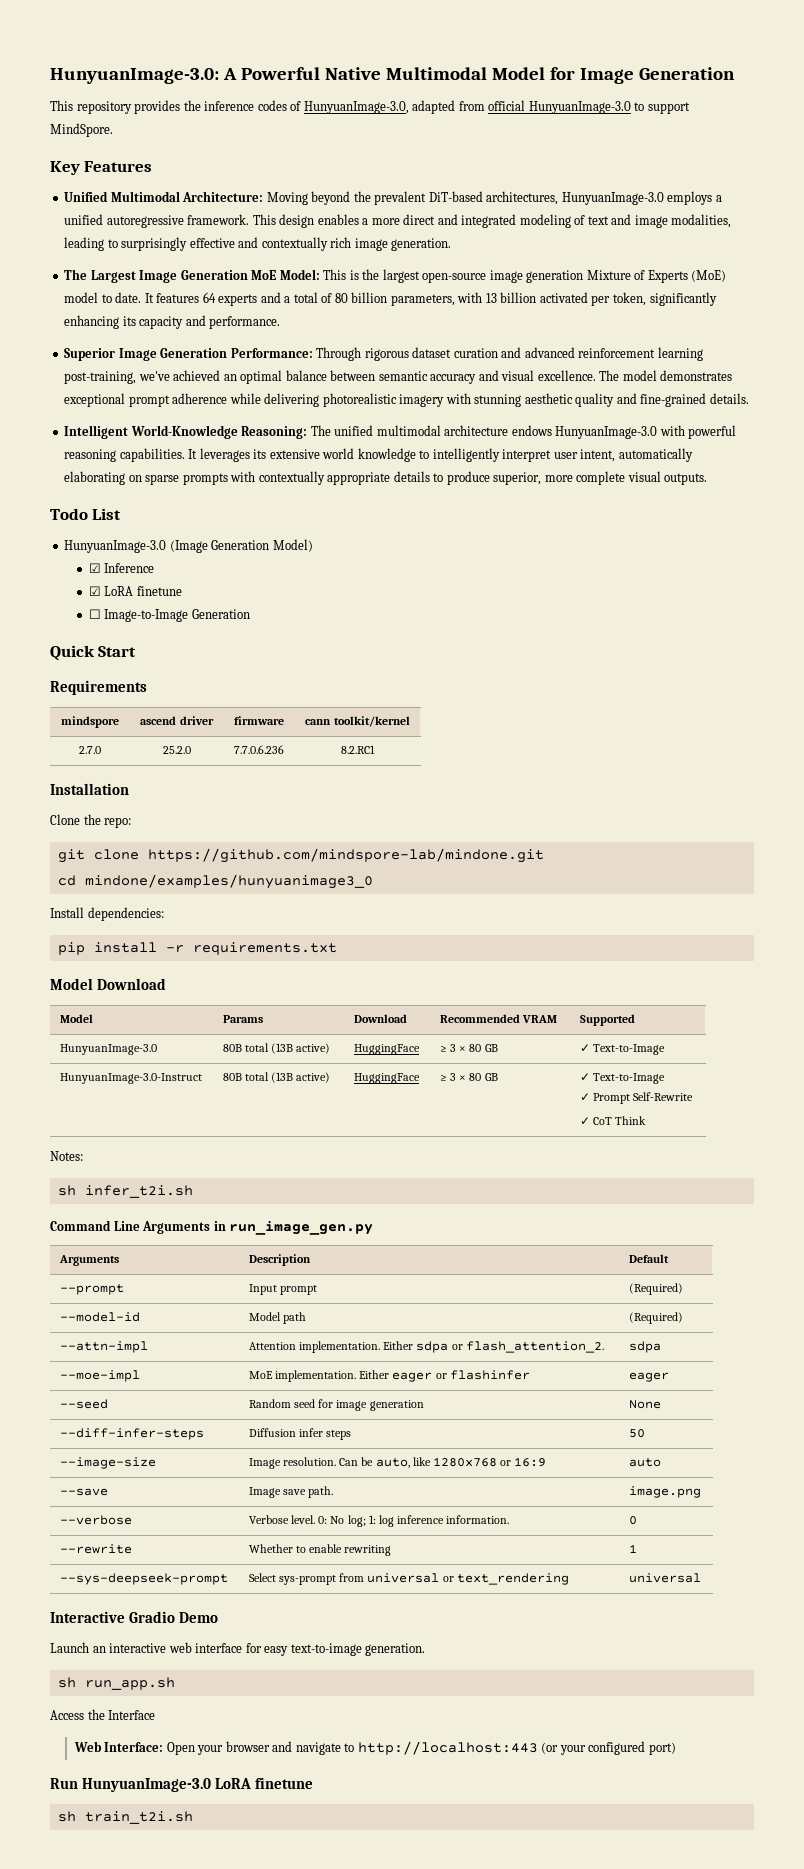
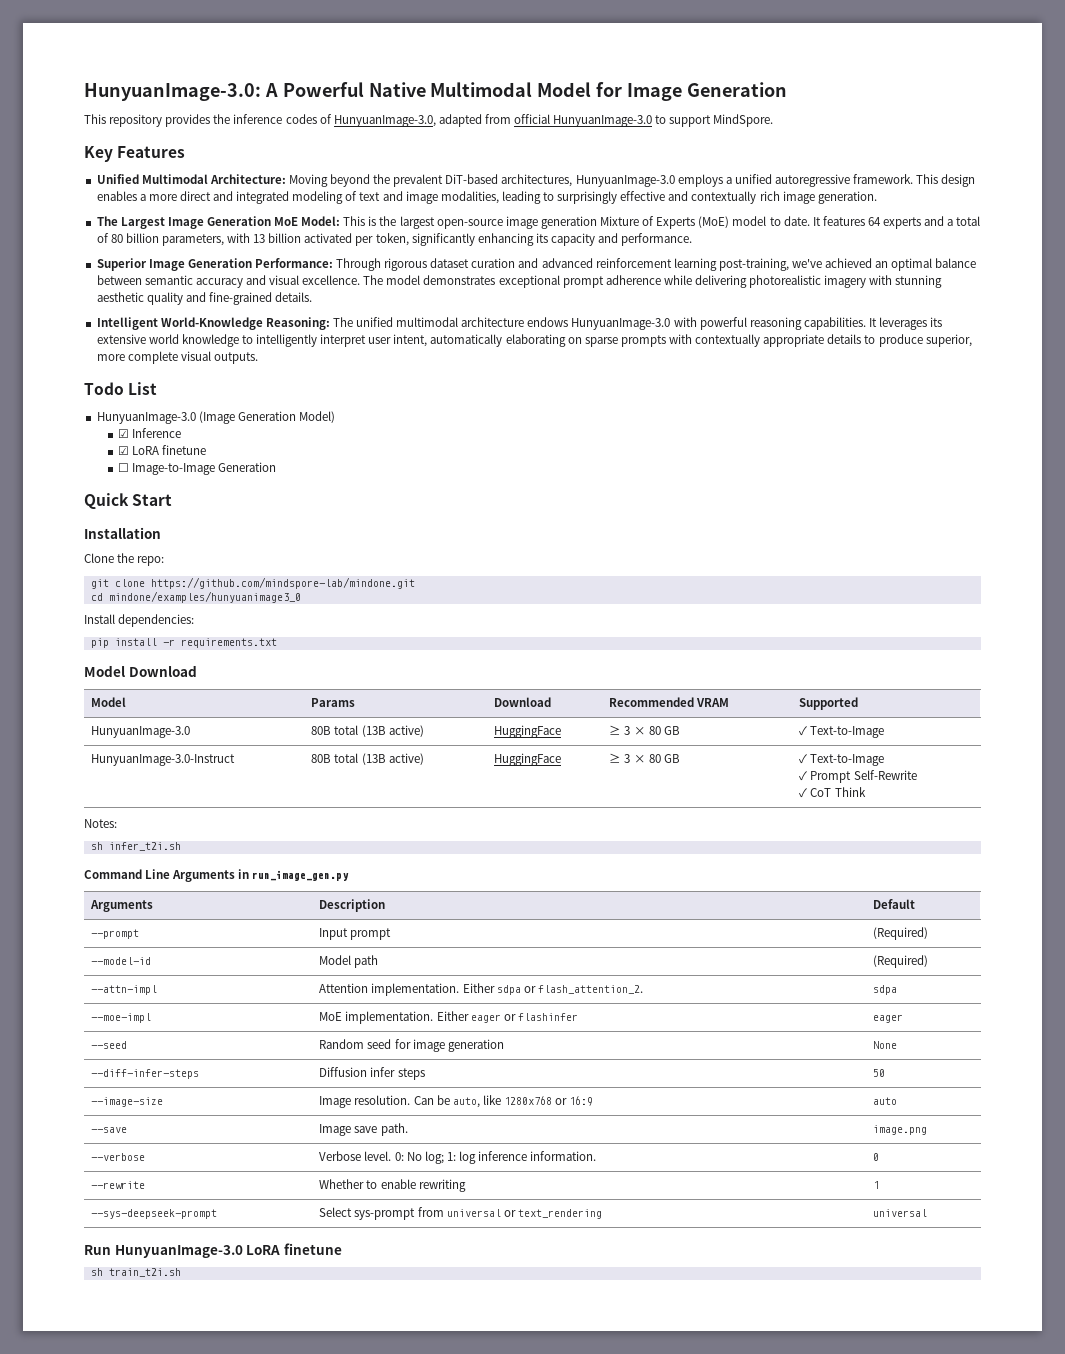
- Requirements
- mindspore | ascend driver | firmware | cann toolkit/kernel
- 2.7.0 | 25.2.0 | 7.7.0.6.236 | 8.2.RC1
- Interactive Gradio Demo
- Launch an interactive web interface for easy text-to-image generation.
- sh run_app.sh
- Access the Interface
- Web Interface: Open your browser and navigate to http://localhost:443 (or your configured port)

